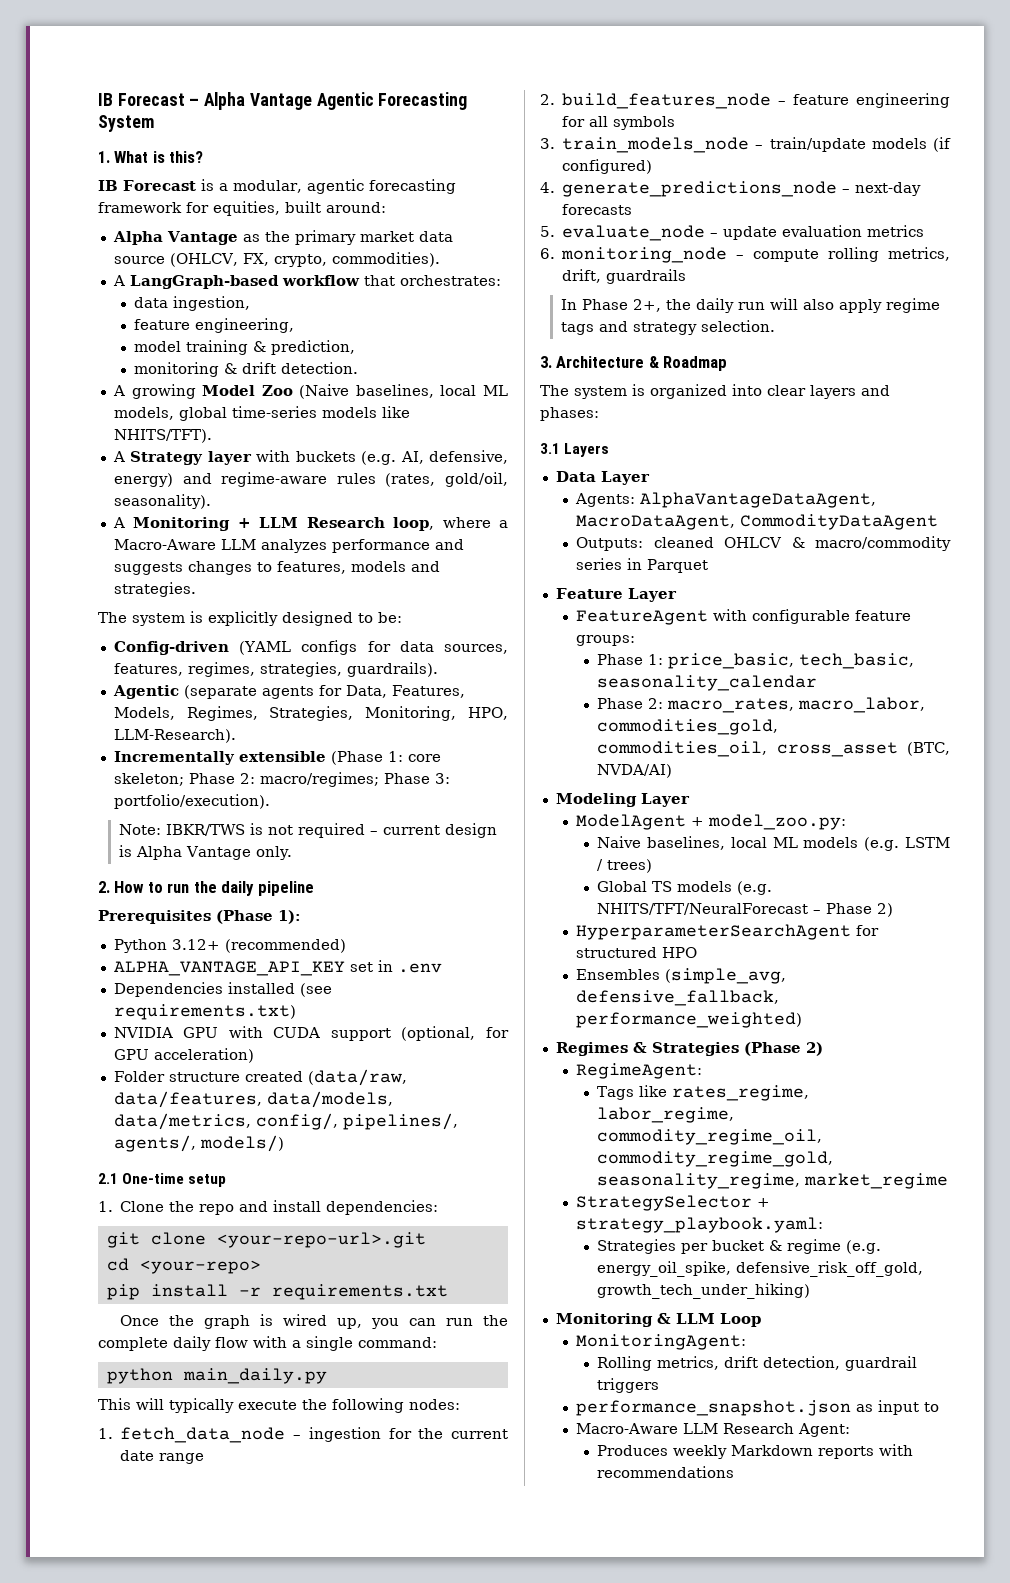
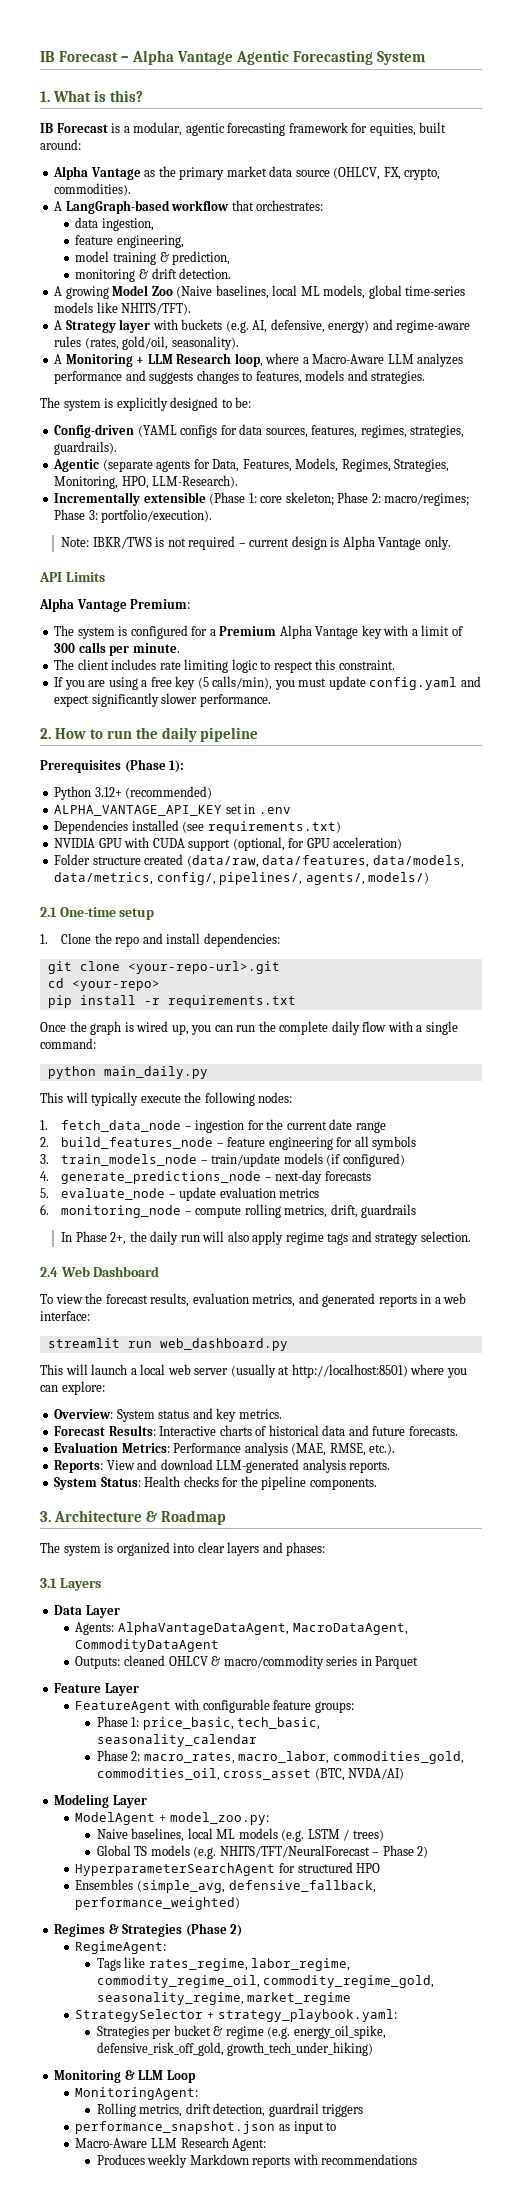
+ API Limits
+ Alpha Vantage Premium:
+ The system is configured for a Premium Alpha Vantage key with a limit of 300 calls per minute.
+ The client includes rate limiting logic to respect this constraint.
+ If you are using a free key (5 calls/min), you must update config.yaml and expect significantly slower performance.
+ 2.4 Web Dashboard
+ To view the forecast results, evaluation metrics, and generated reports in a web interface:
+ streamlit run web_dashboard.py
+ This will launch a local web server (usually at http://localhost:8501) where you can explore:
+ Overview: System status and key metrics.
+ Forecast Results: Interactive charts of historical data and future forecasts.
+ Evaluation Metrics: Performance analysis (MAE, RMSE, etc.).
+ Reports: View and download LLM-generated analysis reports.
+ System Status: Health checks for the pipeline components.

